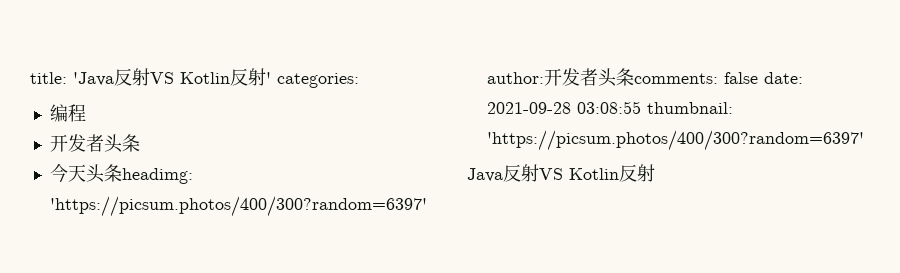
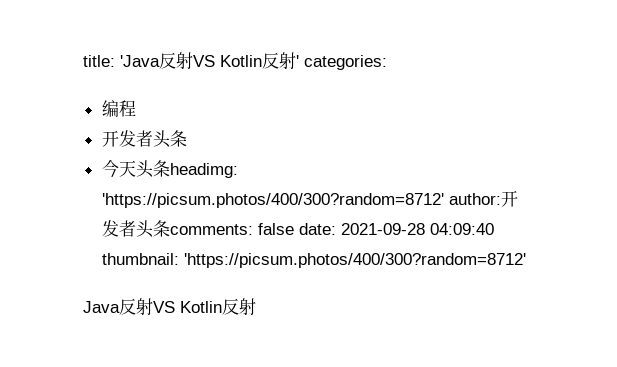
- 今天头条headimg: 'https://picsum.photos/400/300?random=6397' author:开发者头条comments: false date: 2021-09-28 03:08:55 thumbnail: 'https://picsum.photos/400/300?random=6397'
+ 今天头条headimg: 'https://picsum.photos/400/300?random=8712' author:开发者头条comments: false date: 2021-09-28 04:09:40 thumbnail: 'https://picsum.photos/400/300?random=8712'

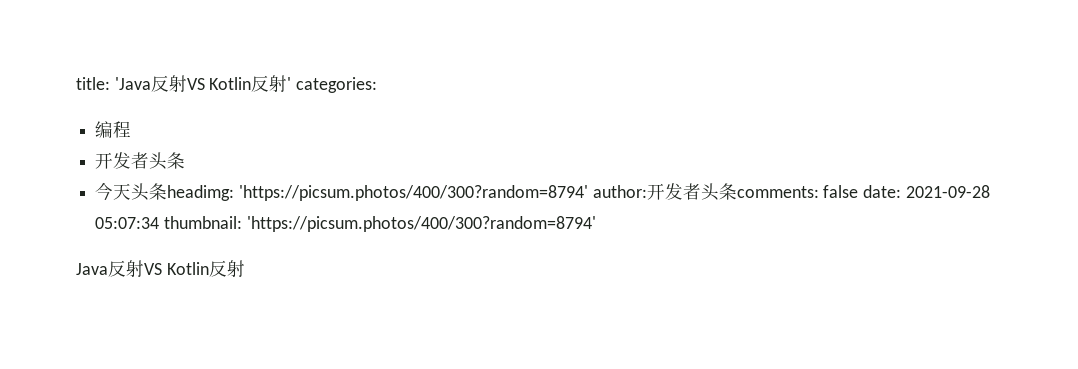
- 今天头条headimg: 'https://picsum.photos/400/300?random=8712' author:开发者头条comments: false date: 2021-09-28 04:09:40 thumbnail: 'https://picsum.photos/400/300?random=8712'
+ 今天头条headimg: 'https://picsum.photos/400/300?random=8794' author:开发者头条comments: false date: 2021-09-28 05:07:34 thumbnail: 'https://picsum.photos/400/300?random=8794'

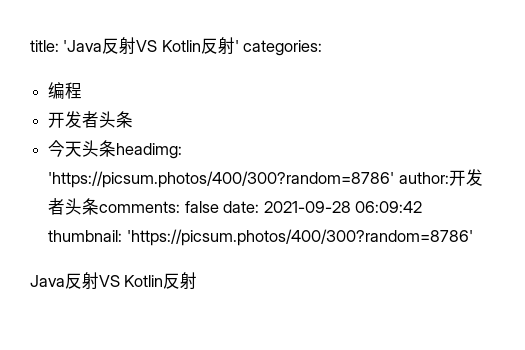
- 今天头条headimg: 'https://picsum.photos/400/300?random=8794' author:开发者头条comments: false date: 2021-09-28 05:07:34 thumbnail: 'https://picsum.photos/400/300?random=8794'
+ 今天头条headimg: 'https://picsum.photos/400/300?random=8786' author:开发者头条comments: false date: 2021-09-28 06:09:42 thumbnail: 'https://picsum.photos/400/300?random=8786'

